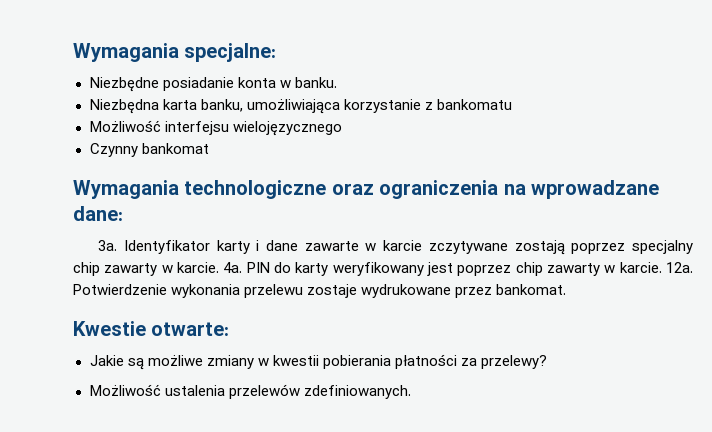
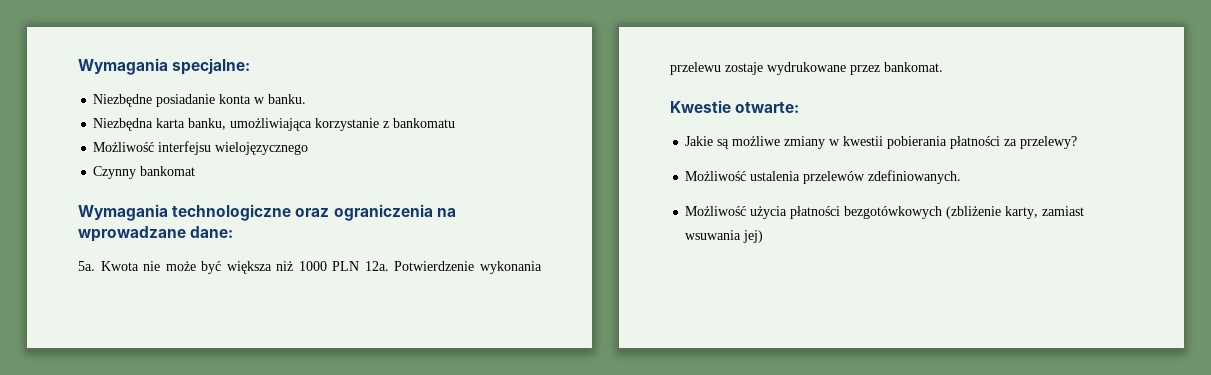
- 3a. Identyfikator karty i dane zawarte w karcie zczytywane zostają poprzez specjalny chip zawarty w karcie. 4a. PIN do karty weryfikowany jest poprzez chip zawarty w karcie. 12a.
+ 5a. Kwota nie może być większa niż 1000 PLN 12a.
+ Możliwość użycia płatności bezgotówkowych (zbliżenie karty, zamiast wsuwania jej)

